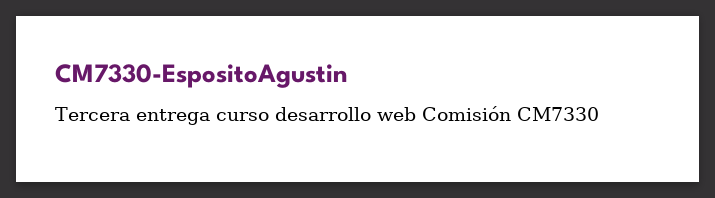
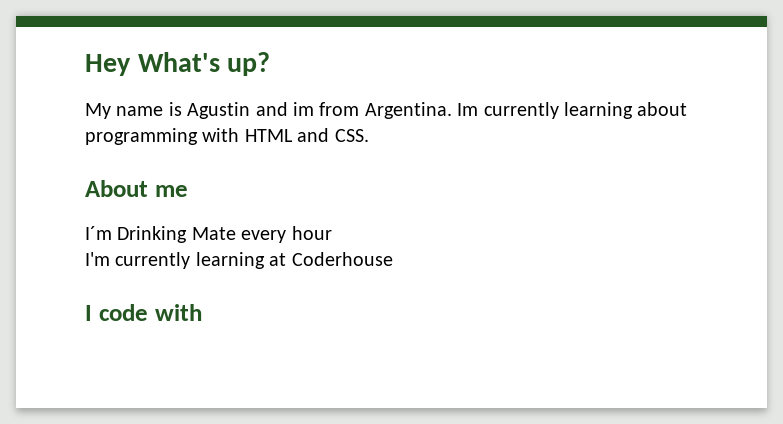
- CM7330-EspositoAgustin
- Tercera entrega curso desarrollo web Comisión CM7330
+ Hey What's up?
+ My name is Agustin and im from Argentina. Im currently learning about programming with HTML and CSS.
+ About me
+ I´m Drinking Mate every hour
+ I'm currently learning at Coderhouse
+ I code with

